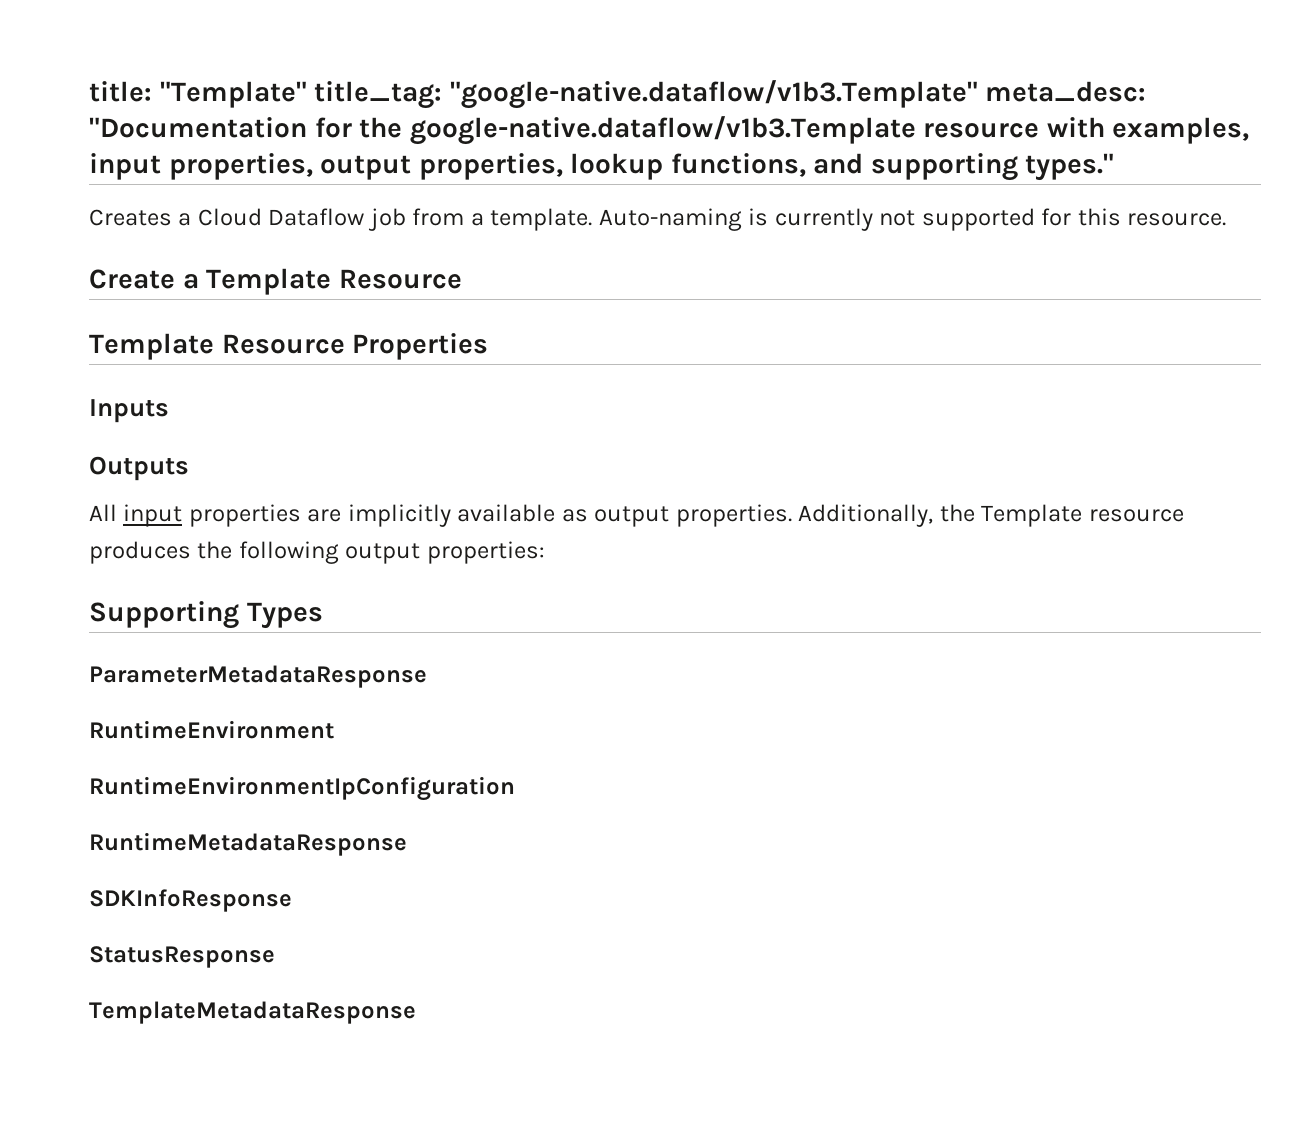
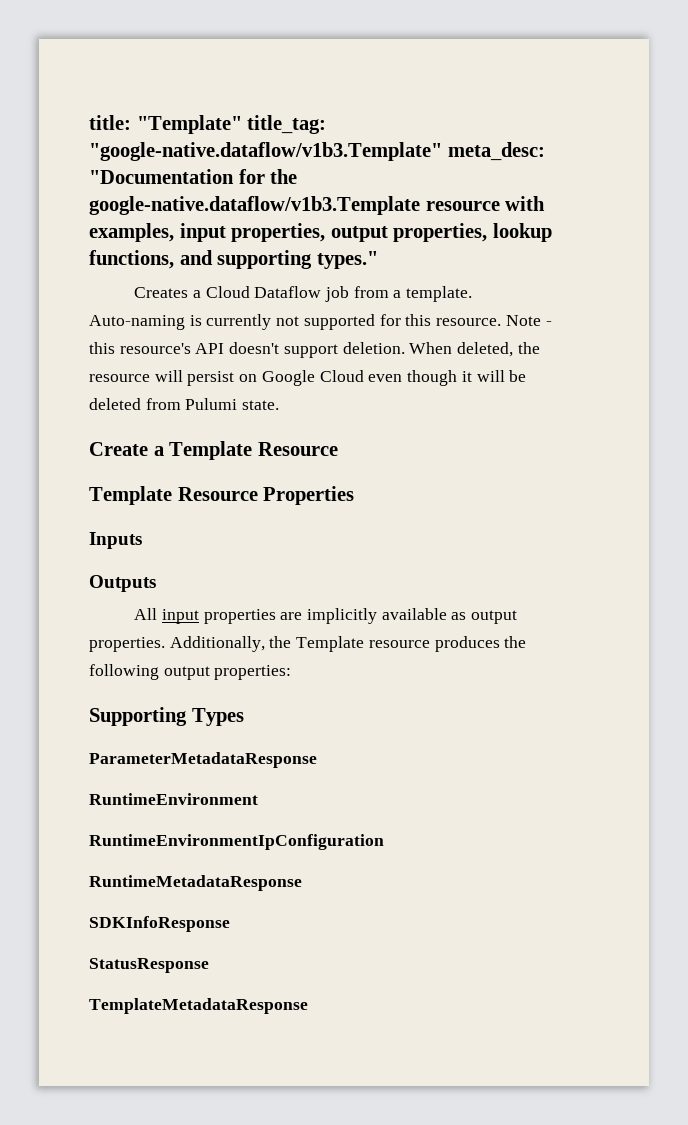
+ Note - this resource's API doesn't support deletion. When deleted, the resource will persist on Google Cloud even though it will be deleted from Pulumi state.

